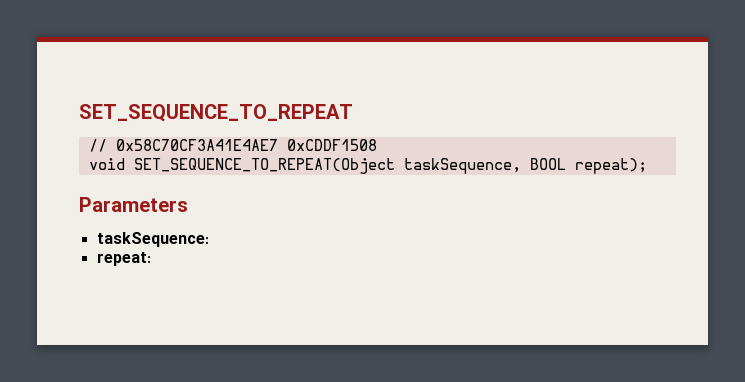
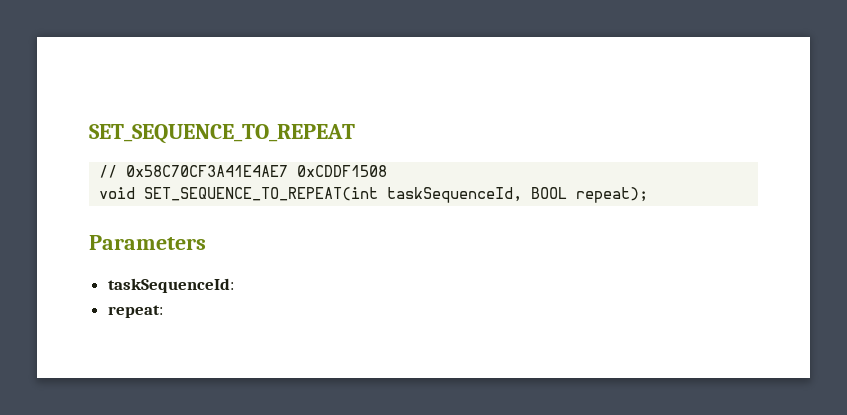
- void SET_SEQUENCE_TO_REPEAT(Object taskSequence, BOOL repeat);
+ void SET_SEQUENCE_TO_REPEAT(int taskSequenceId, BOOL repeat);
- taskSequence:
+ taskSequenceId:

